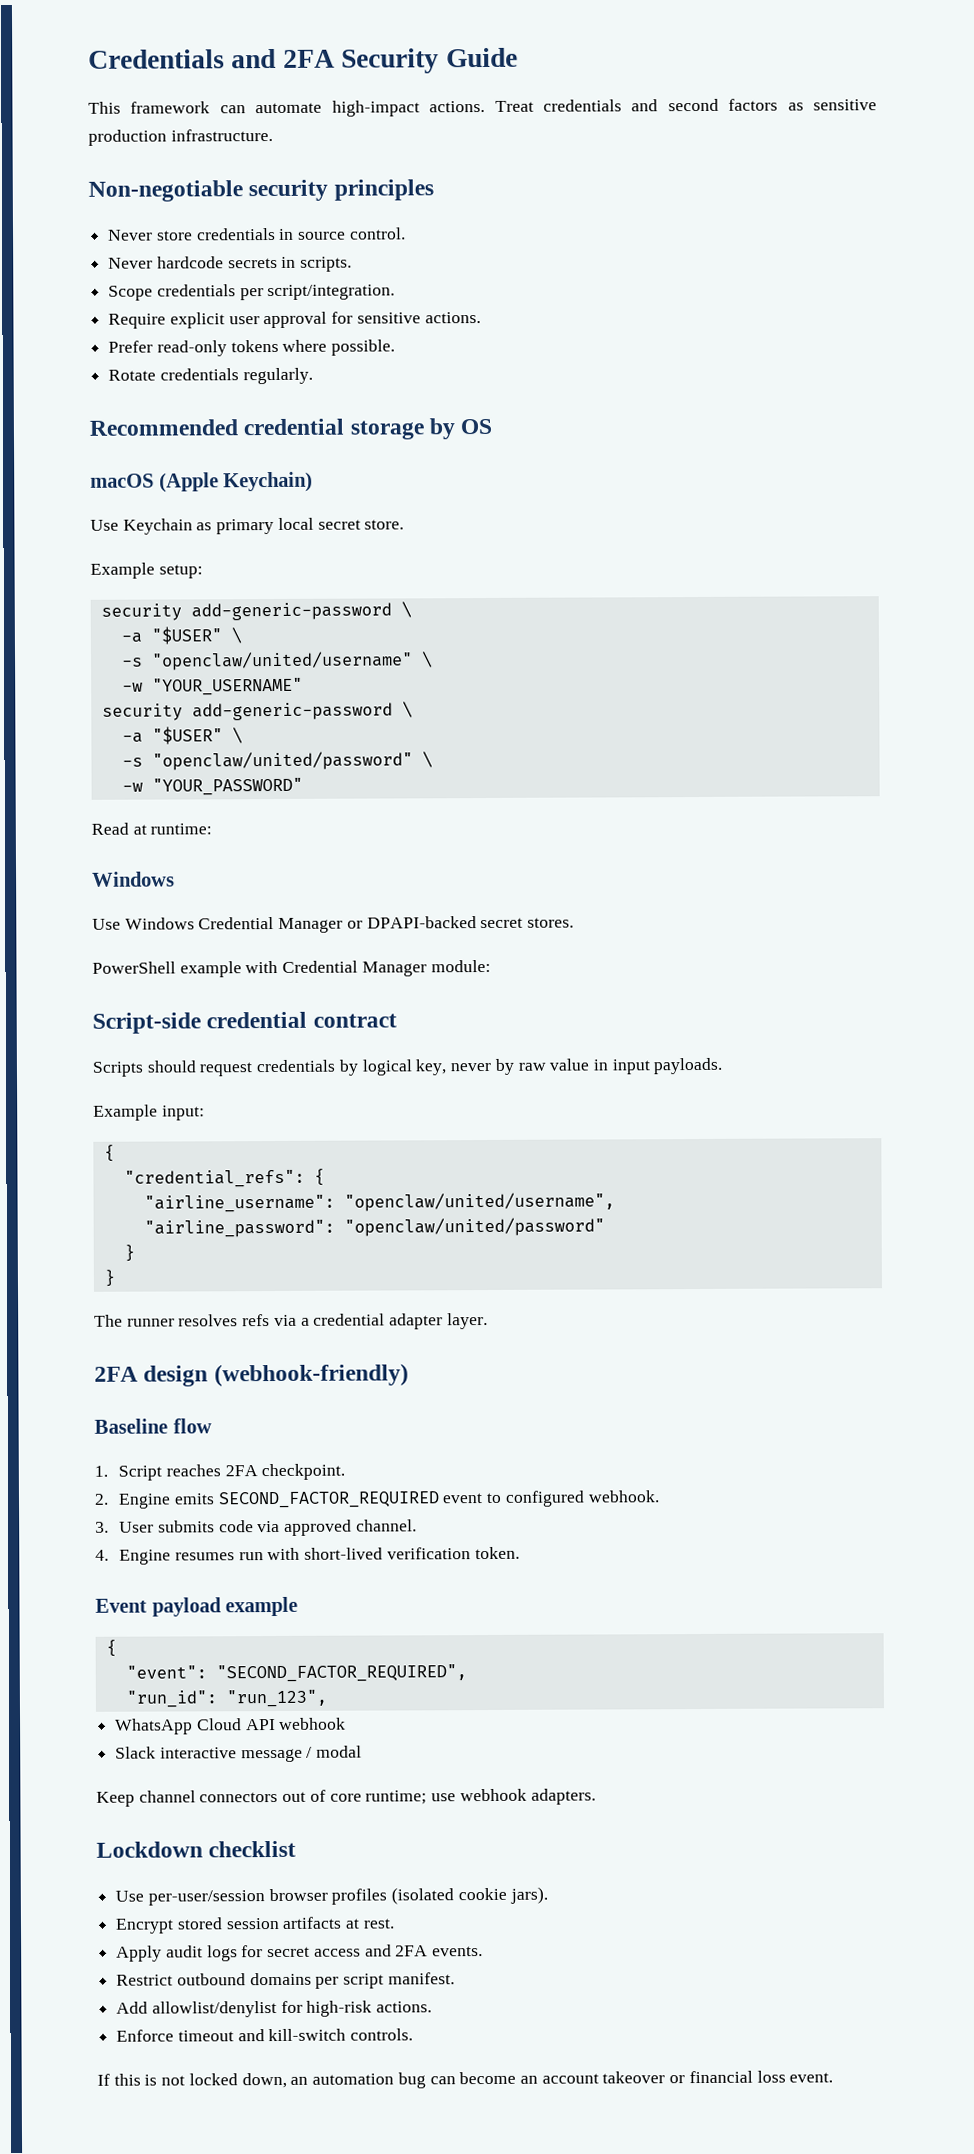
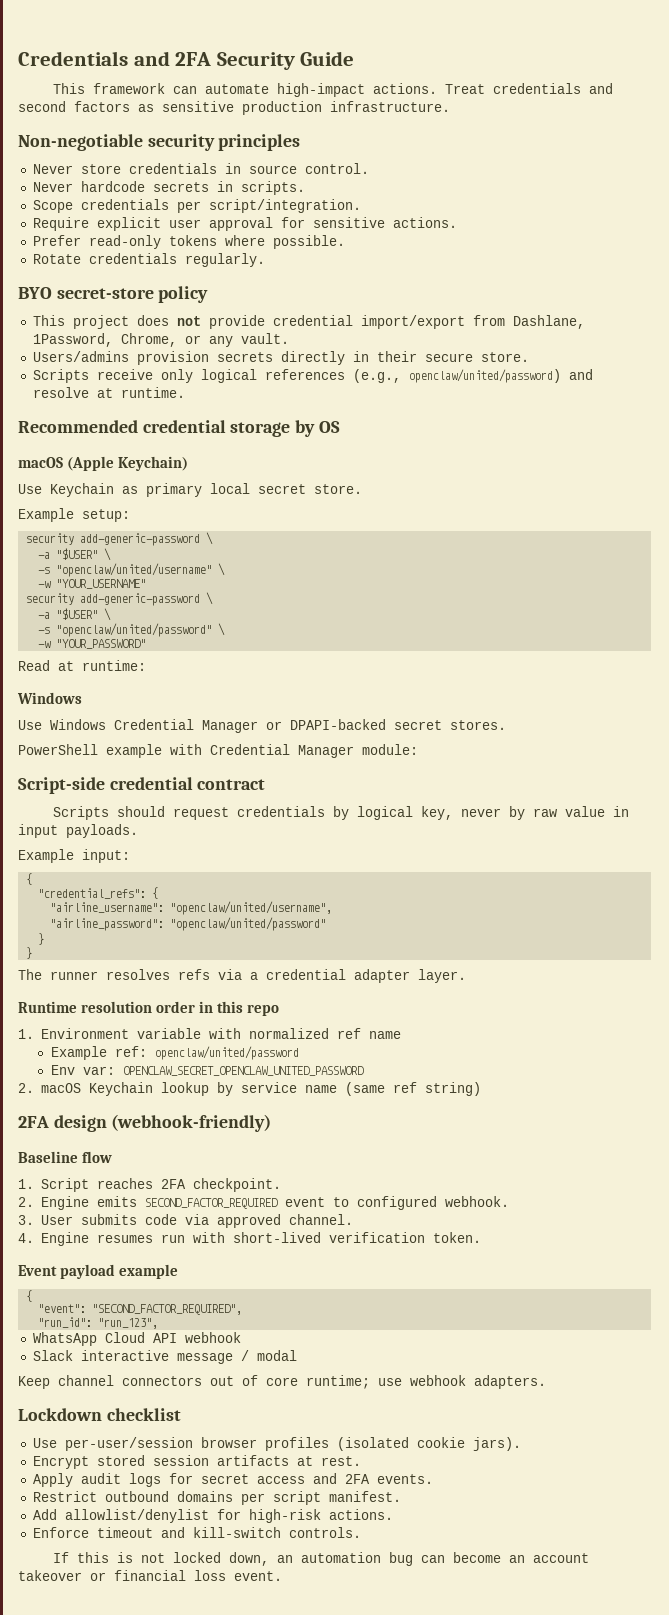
+ BYO secret-store policy
+ This project does not provide credential import/export from Dashlane, 1Password, Chrome, or any vault.
+ Users/admins provision secrets directly in their secure store.
+ Scripts receive only logical references (e.g., openclaw/united/password) and resolve at runtime.
+ Runtime resolution order in this repo
+ 1. Environment variable with normalized ref name
+ Example ref: openclaw/united/password
+ Env var: OPENCLAW_SECRET_OPENCLAW_UNITED_PASSWORD
+ 2. macOS Keychain lookup by service name (same ref string)

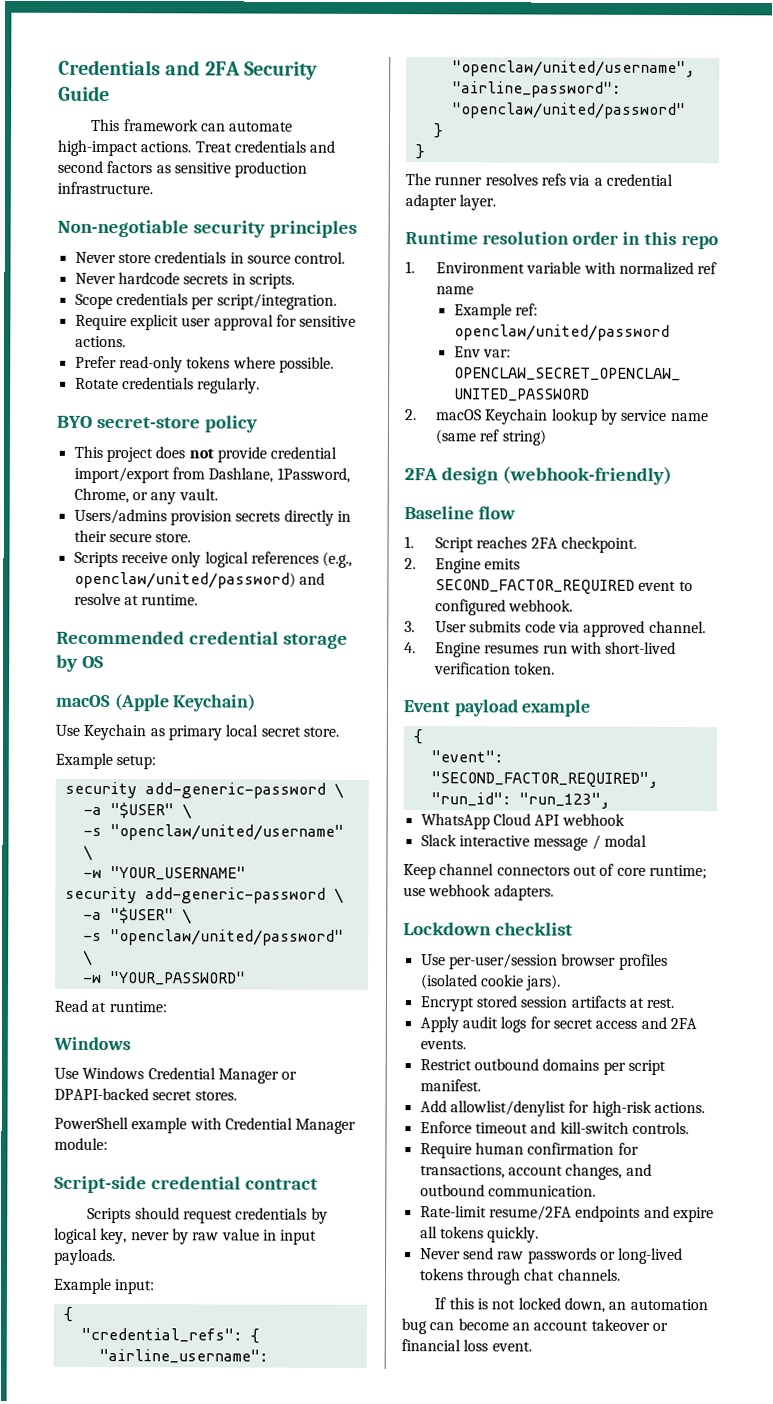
+ Require human confirmation for transactions, account changes, and outbound communication.
+ Rate-limit resume/2FA endpoints and expire all tokens quickly.
+ Never send raw passwords or long-lived tokens through chat channels.

